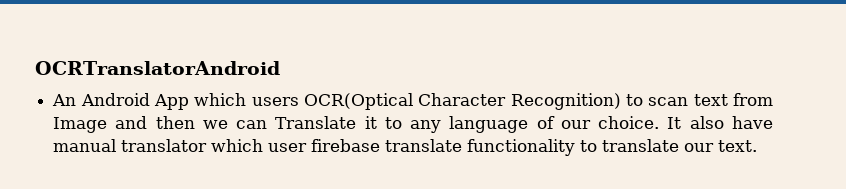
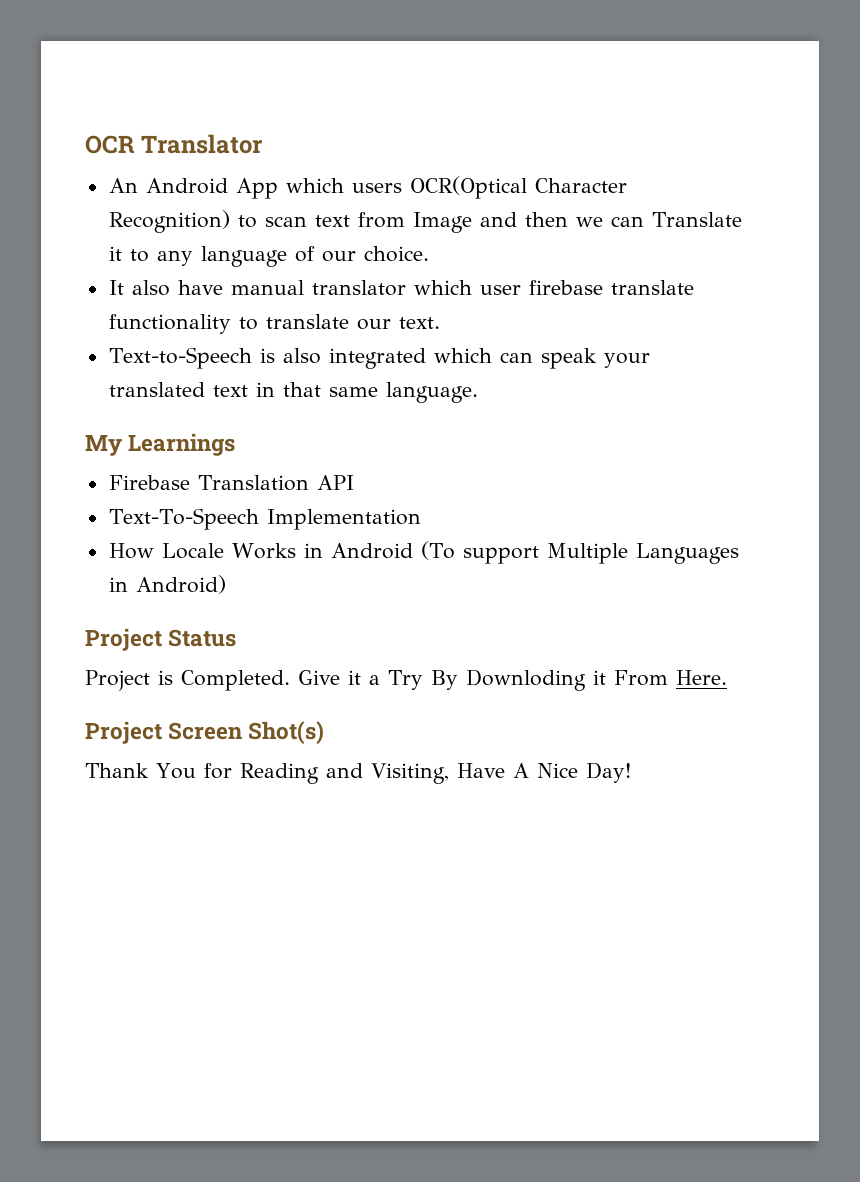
- OCRTranslatorAndroid
+ OCR Translator
- An Android App which users OCR(Optical Character Recognition) to scan text from Image and then we can Translate it to any language of our choice. It also have manual translator which user firebase translate functionality to translate our text.
+ An Android App which users OCR(Optical Character Recognition) to scan text from Image and then we can Translate it to any language of our choice.
+ It also have manual translator which user firebase translate functionality to translate our text.
+ Text-to-Speech is also integrated which can speak your translated text in that same language.
+ My Learnings
+ Firebase Translation API
+ Text-To-Speech Implementation
+ How Locale Works in Android (To support Multiple Languages in Android)
+ Project Status
+ Project is Completed. Give it a Try By Downloding it From Here.
+ Project Screen Shot(s)
+ Thank You for Reading and Visiting, Have A Nice Day!

